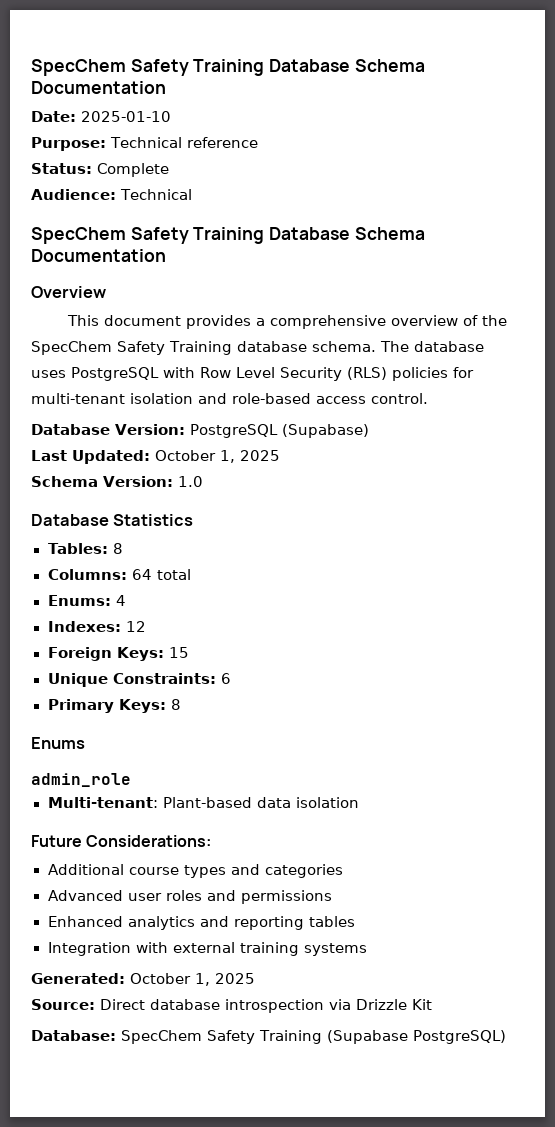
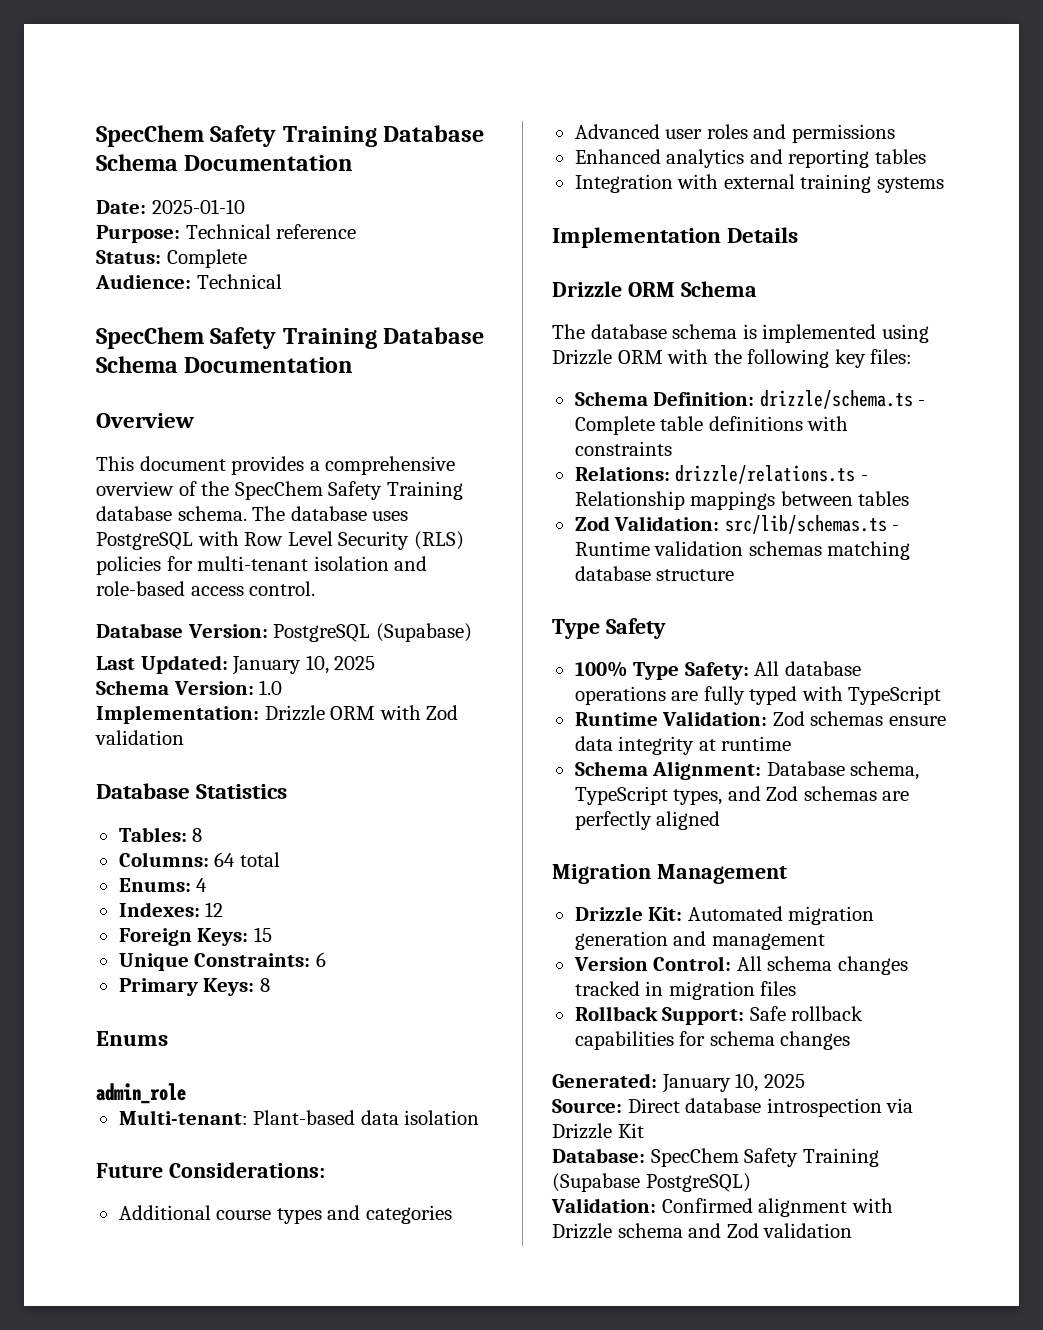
- Last Updated: October 1, 2025
+ Last Updated: January 10, 2025
+ Implementation: Drizzle ORM with Zod validation
+ Implementation Details
+ Drizzle ORM Schema
+ The database schema is implemented using Drizzle ORM with the following key files:
+ Schema Definition: drizzle/schema.ts - Complete table definitions with constraints
+ Relations: drizzle/relations.ts - Relationship mappings between tables
+ Zod Validation: src/lib/schemas.ts - Runtime validation schemas matching database structure
+ Type Safety
+ 100% Type Safety: All database operations are fully typed with TypeScript
+ Runtime Validation: Zod schemas ensure data integrity at runtime
+ Schema Alignment: Database schema, TypeScript types, and Zod schemas are perfectly aligned
+ Migration Management
+ Drizzle Kit: Automated migration generation and management
+ Version Control: All schema changes tracked in migration files
+ Rollback Support: Safe rollback capabilities for schema changes
- Generated: October 1, 2025
+ Generated: January 10, 2025
+ Validation: Confirmed alignment with Drizzle schema and Zod validation

